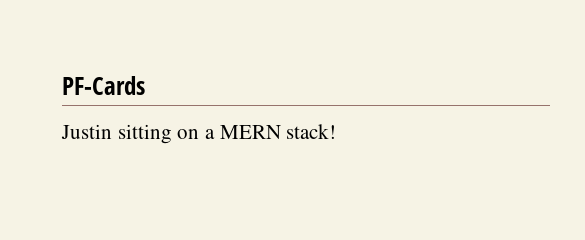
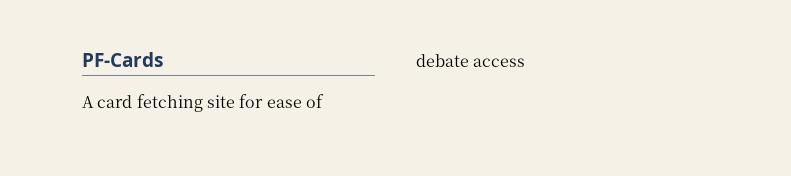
- Justin sitting on a MERN stack!
+ A card fetching site for ease of debate access

